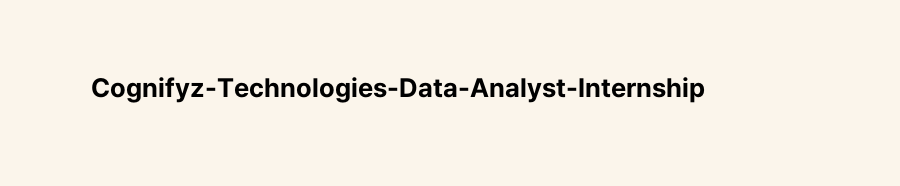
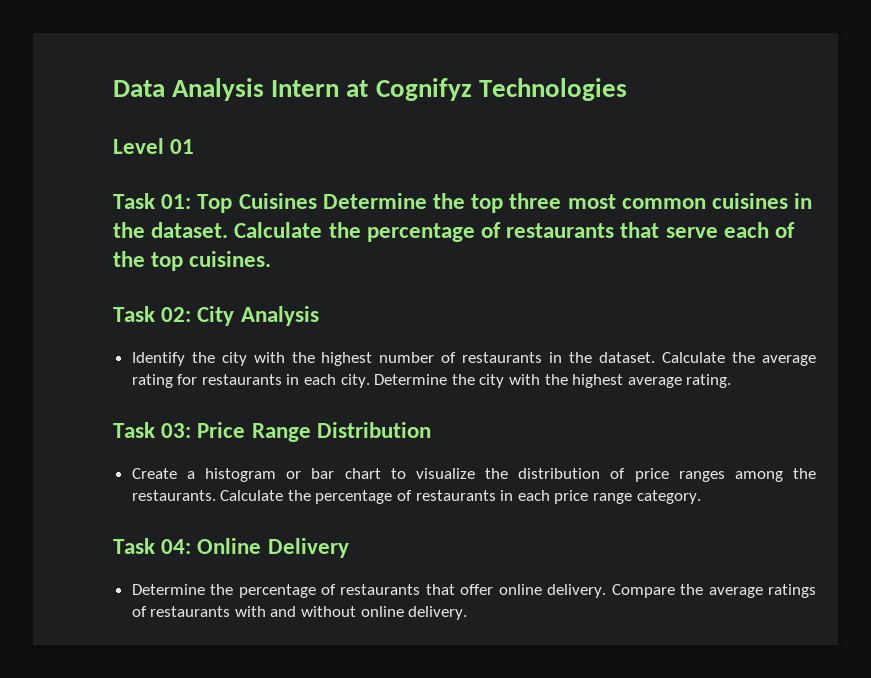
- Cognifyz-Technologies-Data-Analyst-Internship
+ Data Analysis Intern at Cognifyz Technologies
+ Level 01
+ Task 01: Top Cuisines Determine the top three most common cuisines in the dataset. Calculate the percentage of restaurants that serve each of the top cuisines.
+ Task 02: City Analysis
+ Identify the city with the highest number of restaurants in the dataset. Calculate the average rating for restaurants in each city. Determine the city with the highest average rating.
+ Task 03: Price Range Distribution
+ Create a histogram or bar chart to visualize the distribution of price ranges among the restaurants. Calculate the percentage of restaurants in each price range category.
+ Task 04: Online Delivery
+ Determine the percentage of restaurants that offer online delivery. Compare the average ratings of restaurants with and without online delivery.

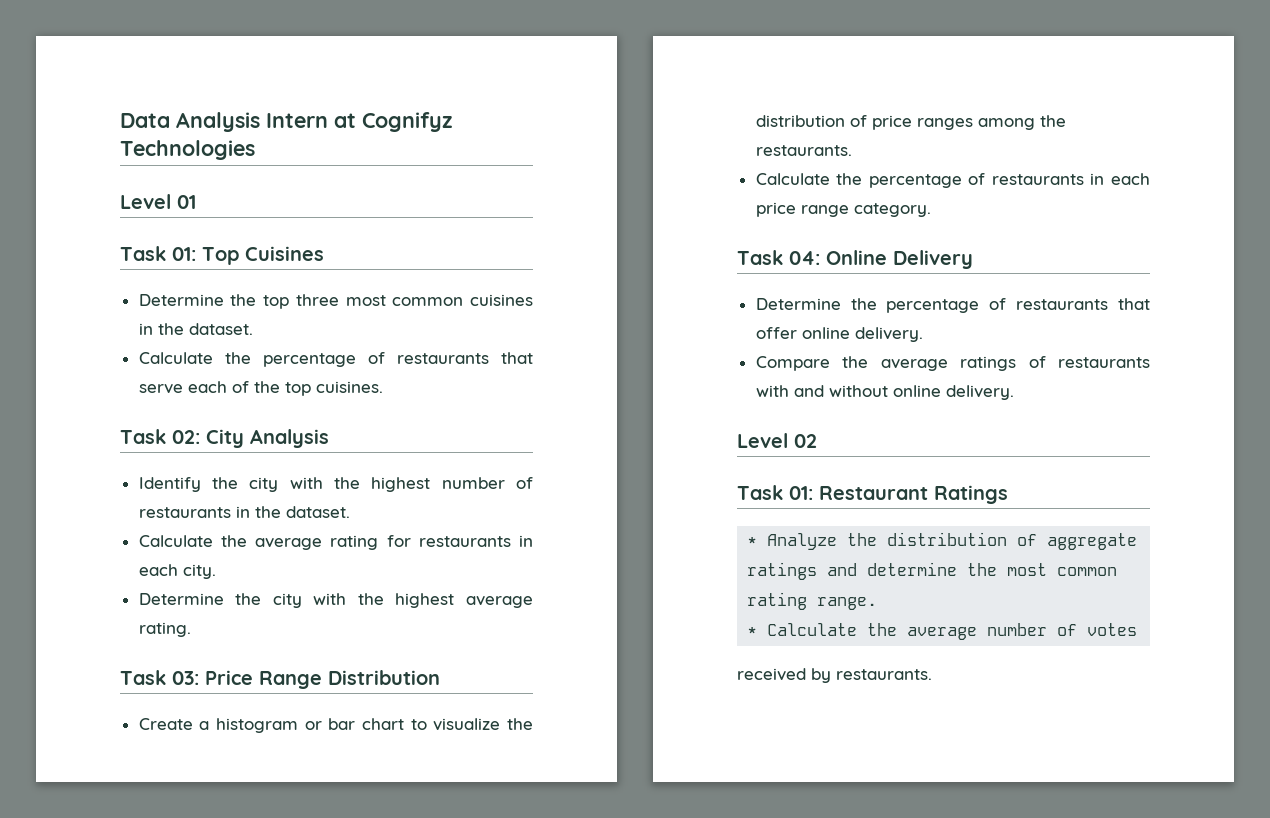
- Task 01: Top Cuisines Determine the top three most common cuisines in the dataset. Calculate the percentage of restaurants that serve each of the top cuisines.
+ Task 01: Top Cuisines
+ Determine the top three most common cuisines in the dataset.
+ Calculate the percentage of restaurants that serve each of the top cuisines.
- Identify the city with the highest number of restaurants in the dataset. Calculate the average rating for restaurants in each city. Determine the city with the highest average rating.
+ Identify the city with the highest number of restaurants in the dataset.
+ Calculate the average rating for restaurants in each city.
+ Determine the city with the highest average rating.
- Create a histogram or bar chart to visualize the distribution of price ranges among the restaurants. Calculate the percentage of restaurants in each price range category.
+ Create a histogram or bar chart to visualize the distribution of price ranges among the restaurants.
+ Calculate the percentage of restaurants in each price range category.
- Determine the percentage of restaurants that offer online delivery. Compare the average ratings of restaurants with and without online delivery.
+ Determine the percentage of restaurants that offer online delivery.
+ Compare the average ratings of restaurants with and without online delivery.
+ Level 02
+ Task 01: Restaurant Ratings
+ * Analyze the distribution of aggregate ratings and determine the most common rating range.
+ * Calculate the average number of votes
+ received by restaurants.

